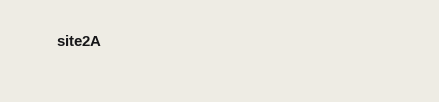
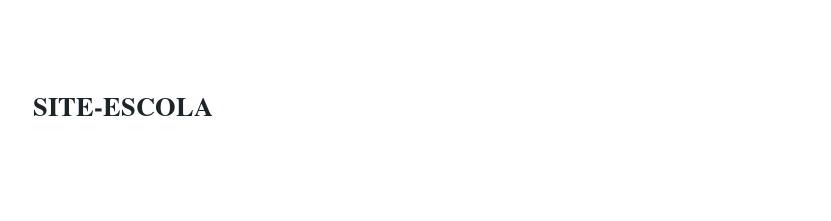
- site2A
+ SITE-ESCOLA

